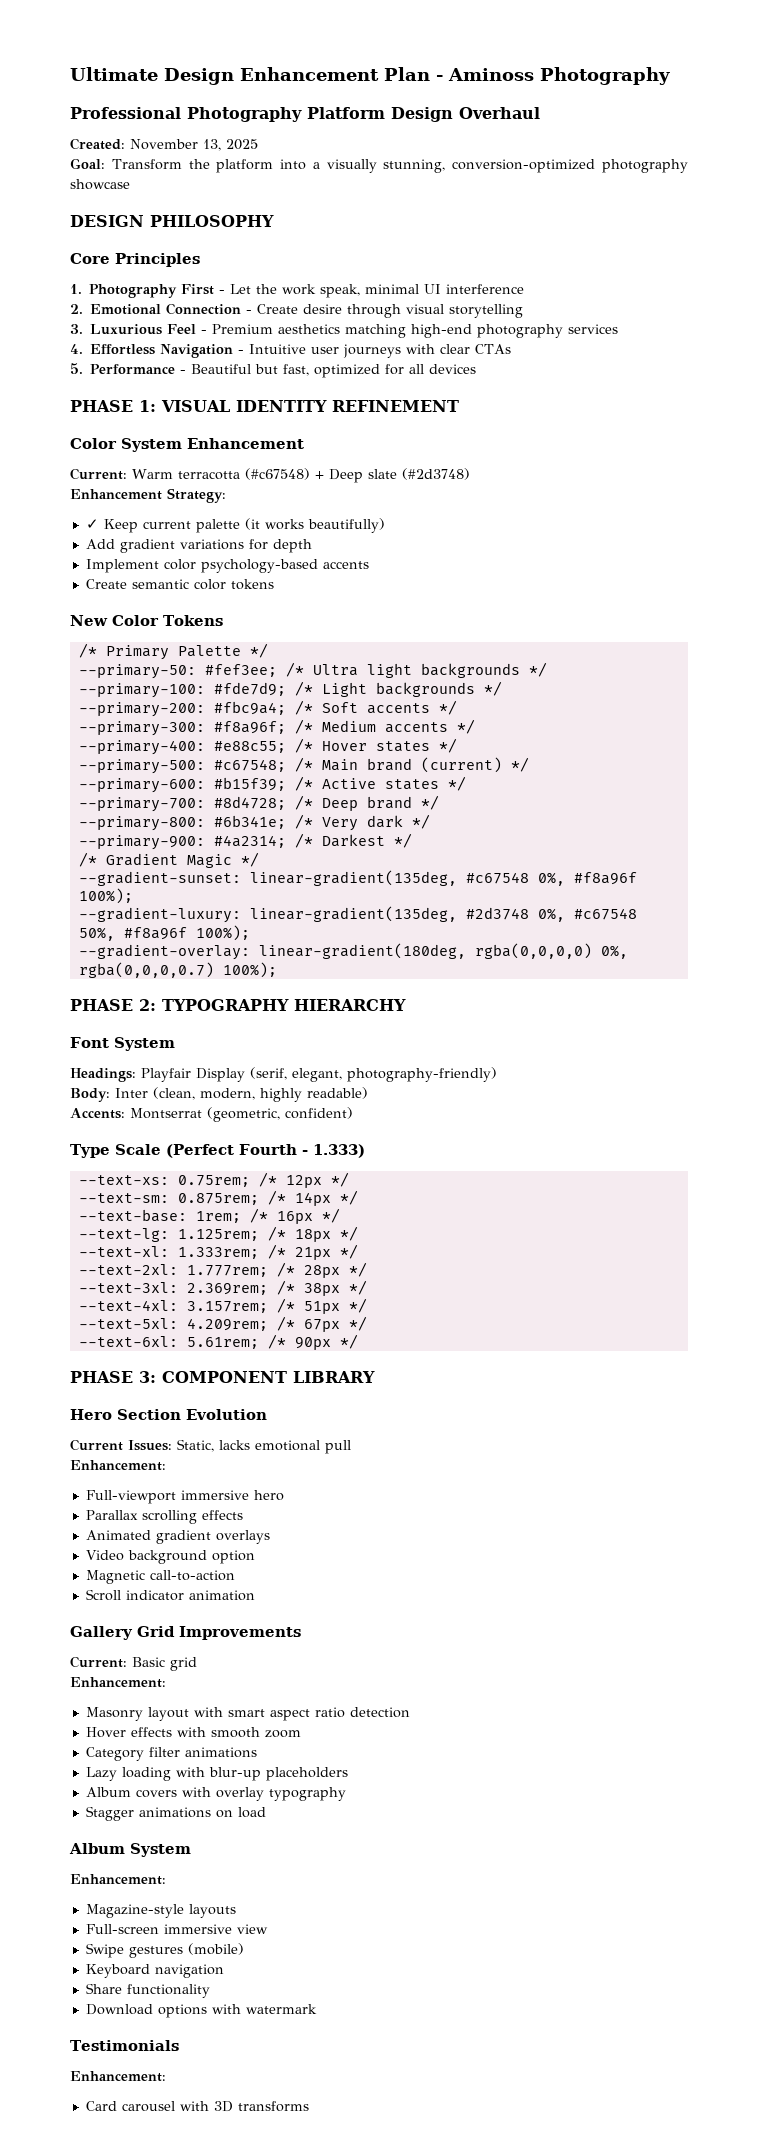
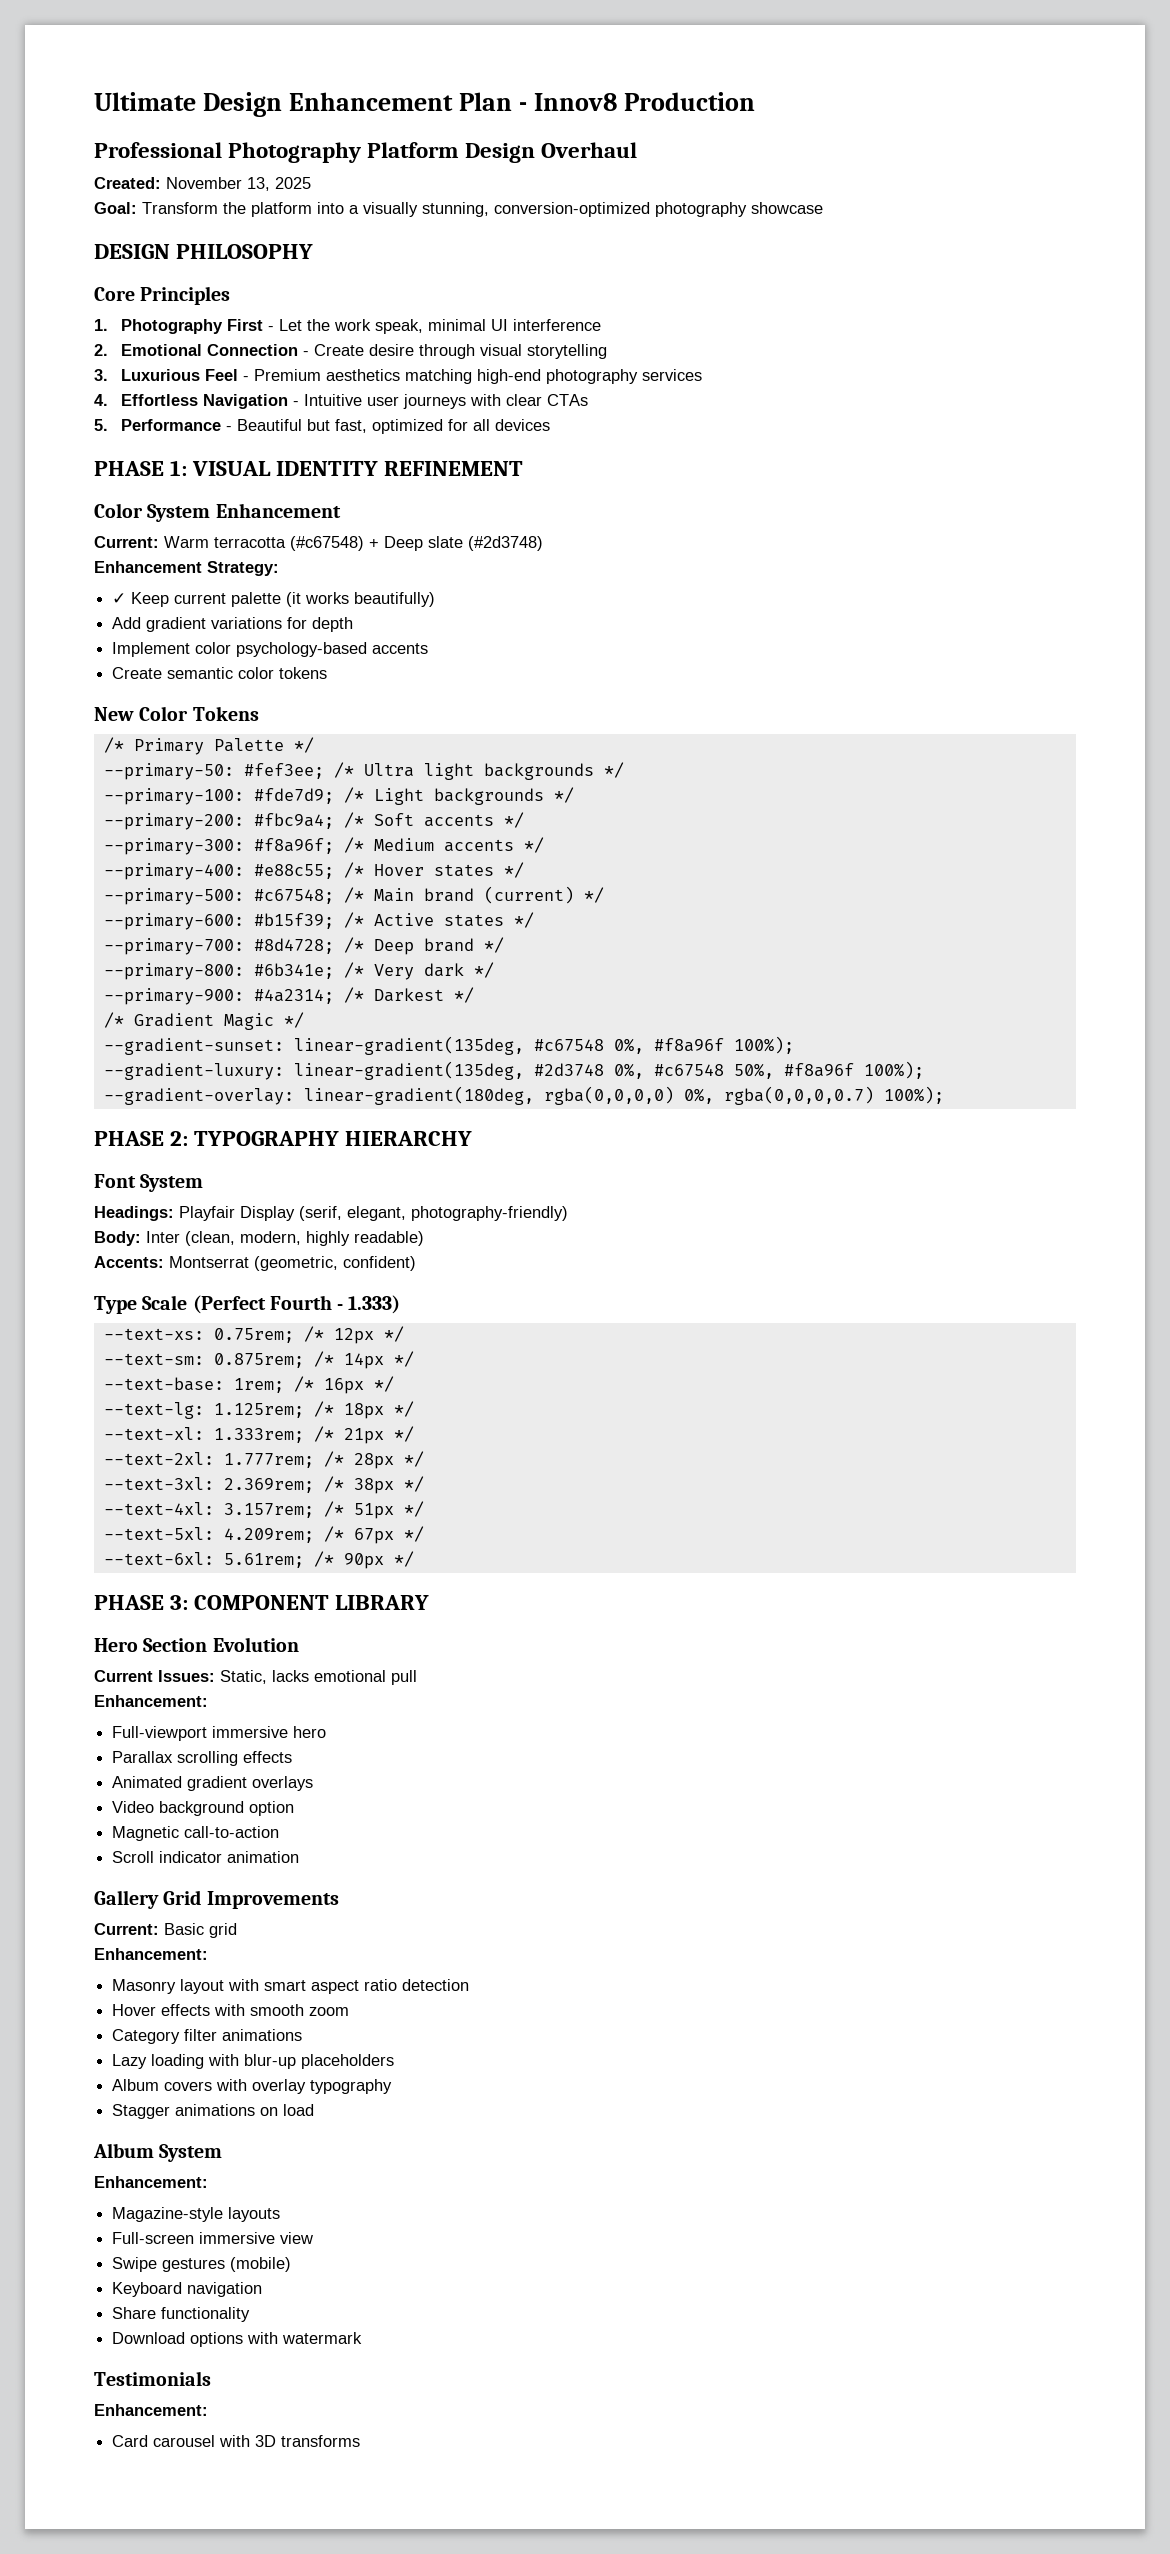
- Ultimate Design Enhancement Plan - Aminoss Photography
+ Ultimate Design Enhancement Plan - Innov8 Production

